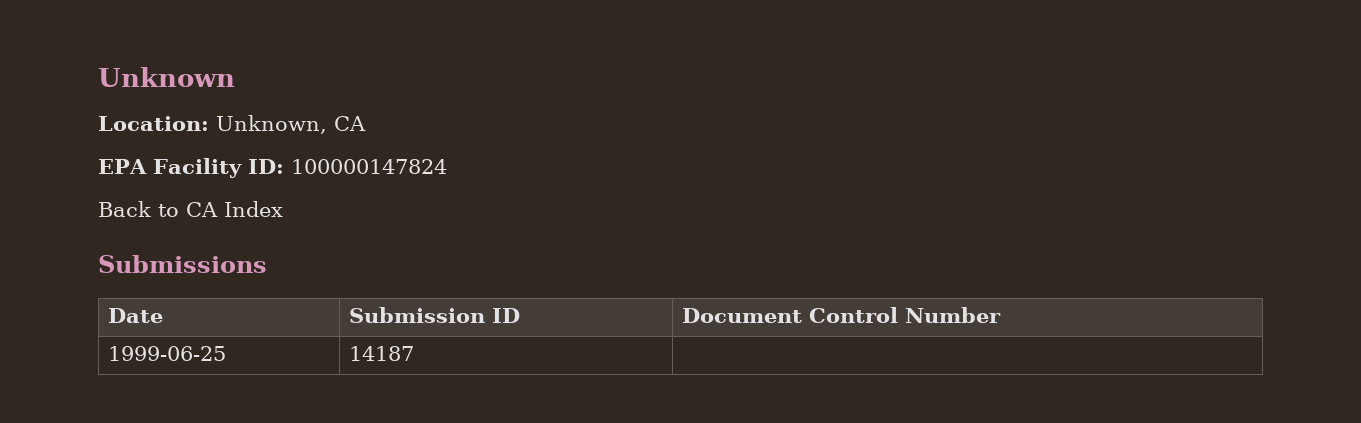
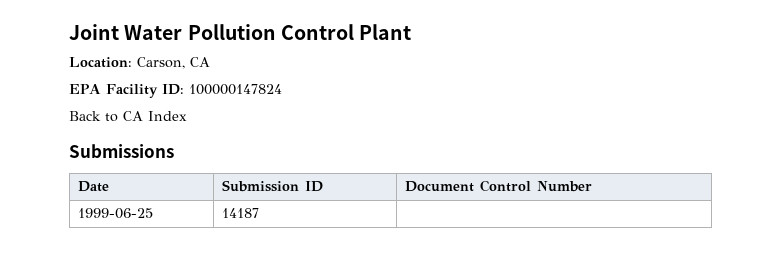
- Unknown
+ Joint Water Pollution Control Plant
- Location: Unknown, CA
+ Location: Carson, CA

